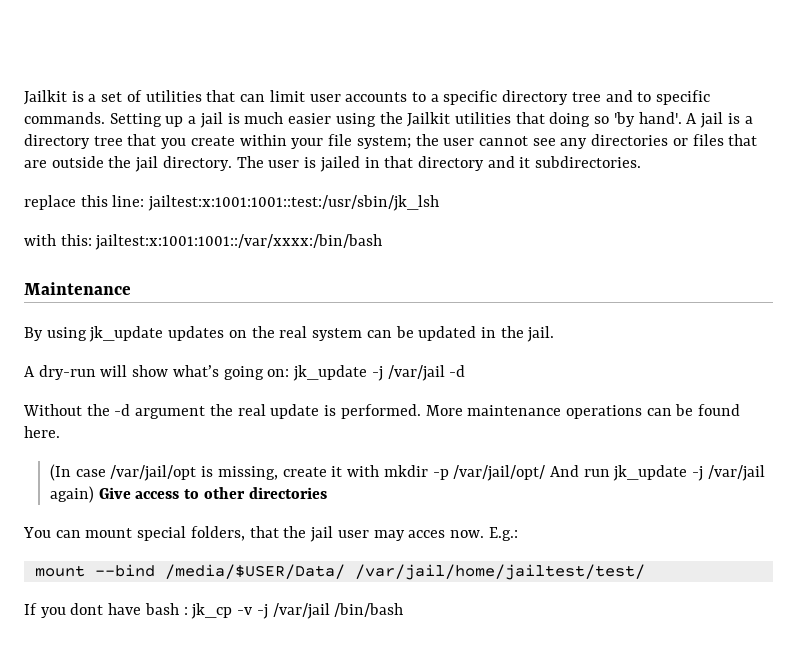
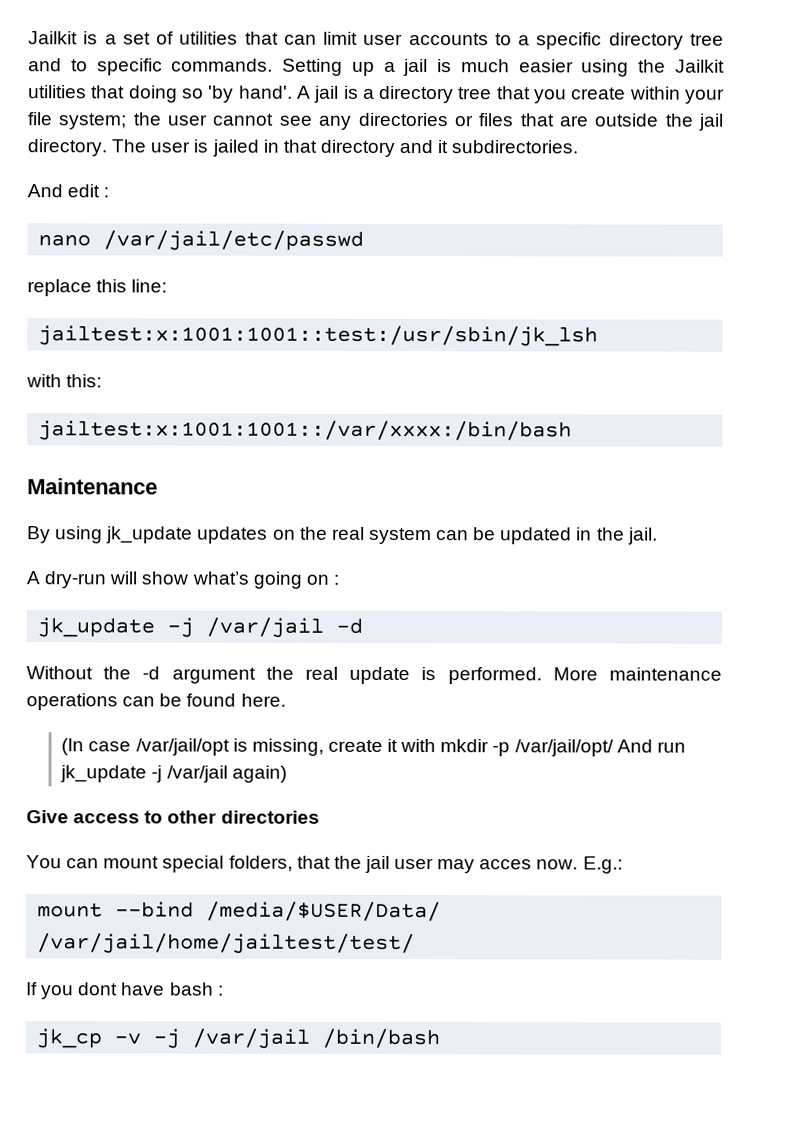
+ And edit :
+ nano /var/jail/etc/passwd
- replace this line: jailtest:x:1001:1001::test:/usr/sbin/jk_lsh
+ replace this line:
+ jailtest:x:1001:1001::test:/usr/sbin/jk_lsh
- with this: jailtest:x:1001:1001::/var/xxxx:/bin/bash
+ with this:
+ jailtest:x:1001:1001::/var/xxxx:/bin/bash
- A dry-run will show what’s going on: jk_update -j /var/jail -d
+ A dry-run will show what’s going on :
+ jk_update -j /var/jail -d
- (In case /var/jail/opt is missing, create it with mkdir -p /var/jail/opt/ And run jk_update -j /var/jail again) Give access to other directories
+ (In case /var/jail/opt is missing, create it with mkdir -p /var/jail/opt/ And run jk_update -j /var/jail again)
+ Give access to other directories
- If you dont have bash : jk_cp -v -j /var/jail /bin/bash
+ If you dont have bash :
+ jk_cp -v -j /var/jail /bin/bash

